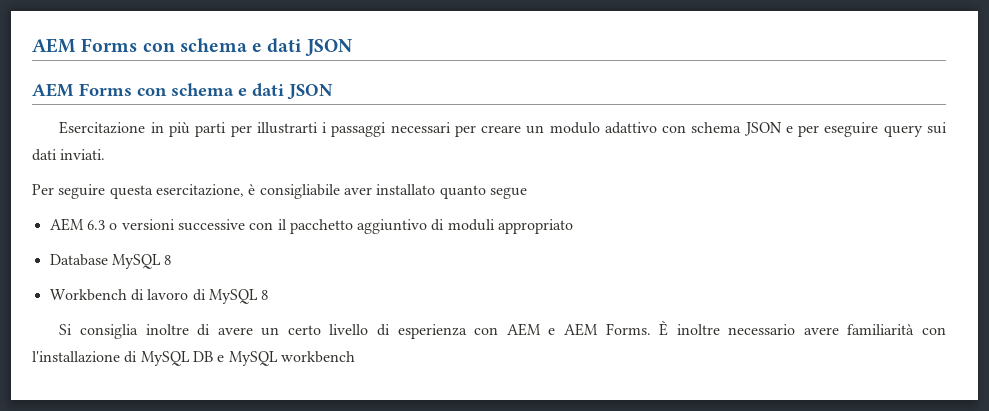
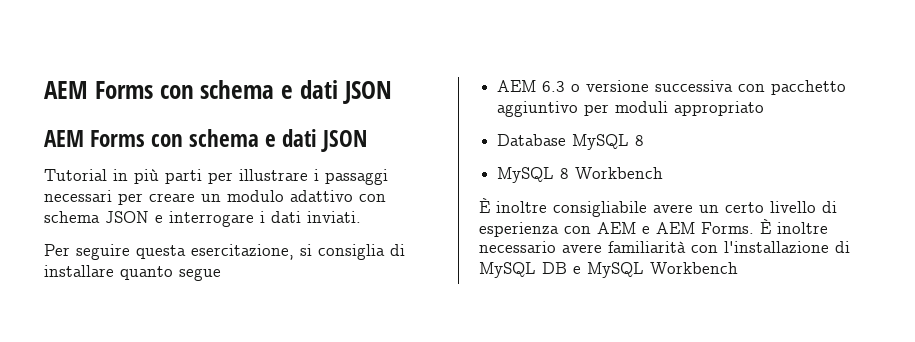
- Esercitazione in più parti per illustrarti i passaggi necessari per creare un modulo adattivo con schema JSON e per eseguire query sui dati inviati.
+ Tutorial in più parti per illustrare i passaggi necessari per creare un modulo adattivo con schema JSON e interrogare i dati inviati.
- Per seguire questa esercitazione, è consigliabile aver installato quanto segue
+ Per seguire questa esercitazione, si consiglia di installare quanto segue
- AEM 6.3 o versioni successive con il pacchetto aggiuntivo di moduli appropriato
+ AEM 6.3 o versione successiva con pacchetto aggiuntivo per moduli appropriato
- Workbench di lavoro di MySQL 8
- Si consiglia inoltre di avere un certo livello di esperienza con AEM e AEM Forms.
+ MySQL 8 Workbench
+ È inoltre consigliabile avere un certo livello di esperienza con AEM e AEM Forms.
- È inoltre necessario avere familiarità con l'installazione di MySQL DB e MySQL workbench
+ È inoltre necessario avere familiarità con l'installazione di MySQL DB e MySQL Workbench

